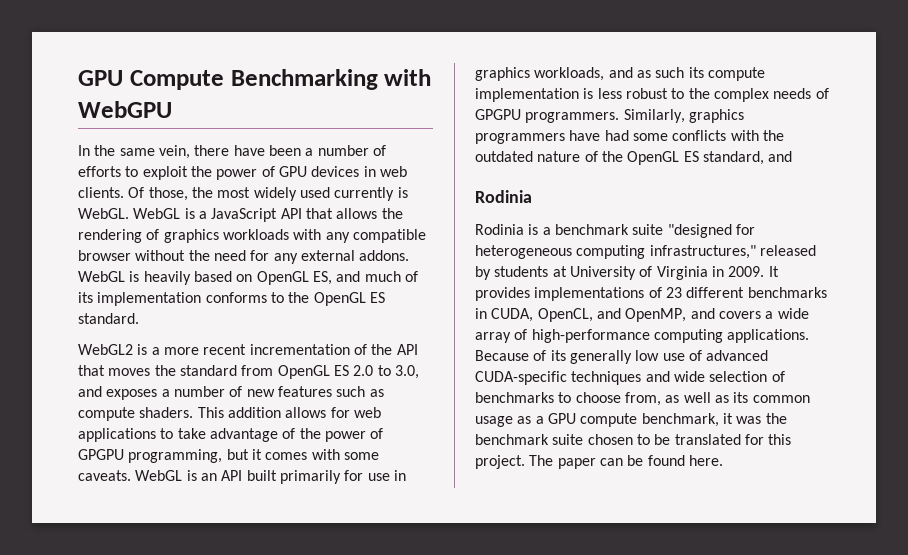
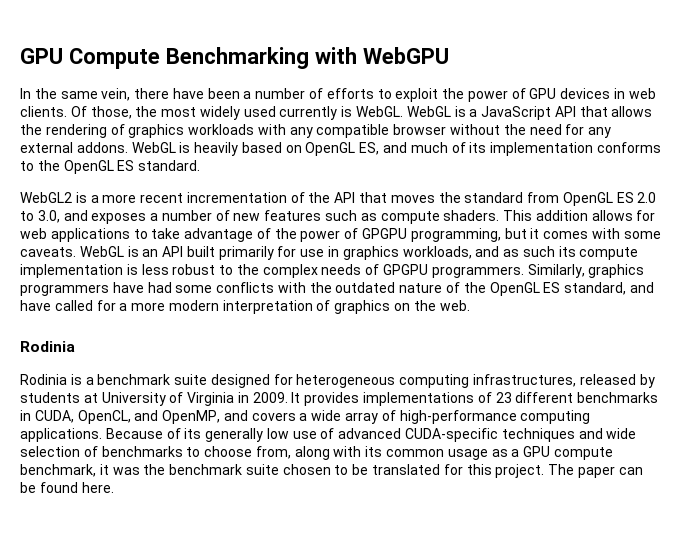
- Similarly, graphics programmers have had some conflicts with the outdated nature of the OpenGL ES standard, and
+ Similarly, graphics programmers have had some conflicts with the outdated nature of the OpenGL ES standard, and have called for a more modern interpretation of graphics on the web.
- Rodinia is a benchmark suite "designed for heterogeneous computing infrastructures," released by students at University of Virginia in 2009.
+ Rodinia is a benchmark suite designed for heterogeneous computing infrastructures, released by students at University of Virginia in 2009.
- Because of its generally low use of advanced CUDA-specific techniques and wide selection of benchmarks to choose from, as well as its common usage as a GPU compute benchmark, it was the benchmark suite chosen to be translated for this project.
+ Because of its generally low use of advanced CUDA-specific techniques and wide selection of benchmarks to choose from, along with its common usage as a GPU compute benchmark, it was the benchmark suite chosen to be translated for this project.

